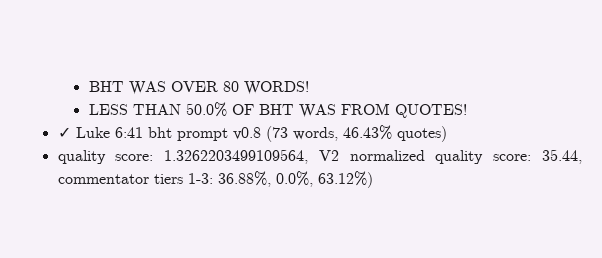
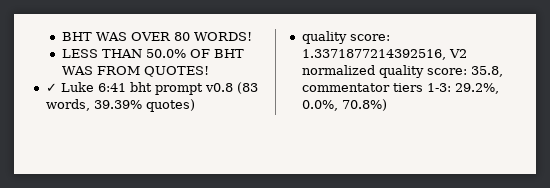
- ✓ Luke 6:41 bht prompt v0.8 (73 words, 46.43% quotes)
+ ✓ Luke 6:41 bht prompt v0.8 (83 words, 39.39% quotes)
- quality score: 1.3262203499109564, V2 normalized quality score: 35.44, commentator tiers 1-3: 36.88%, 0.0%, 63.12%)
+ quality score: 1.3371877214392516, V2 normalized quality score: 35.8, commentator tiers 1-3: 29.2%, 0.0%, 70.8%)

